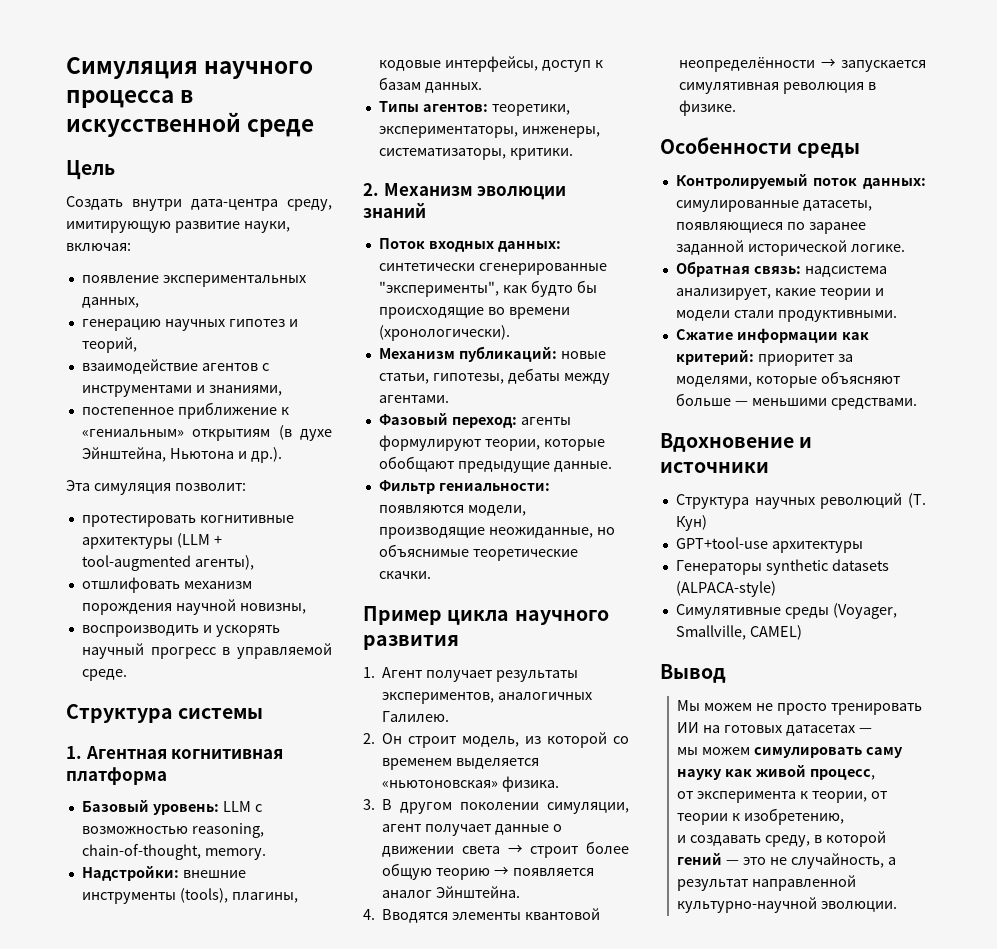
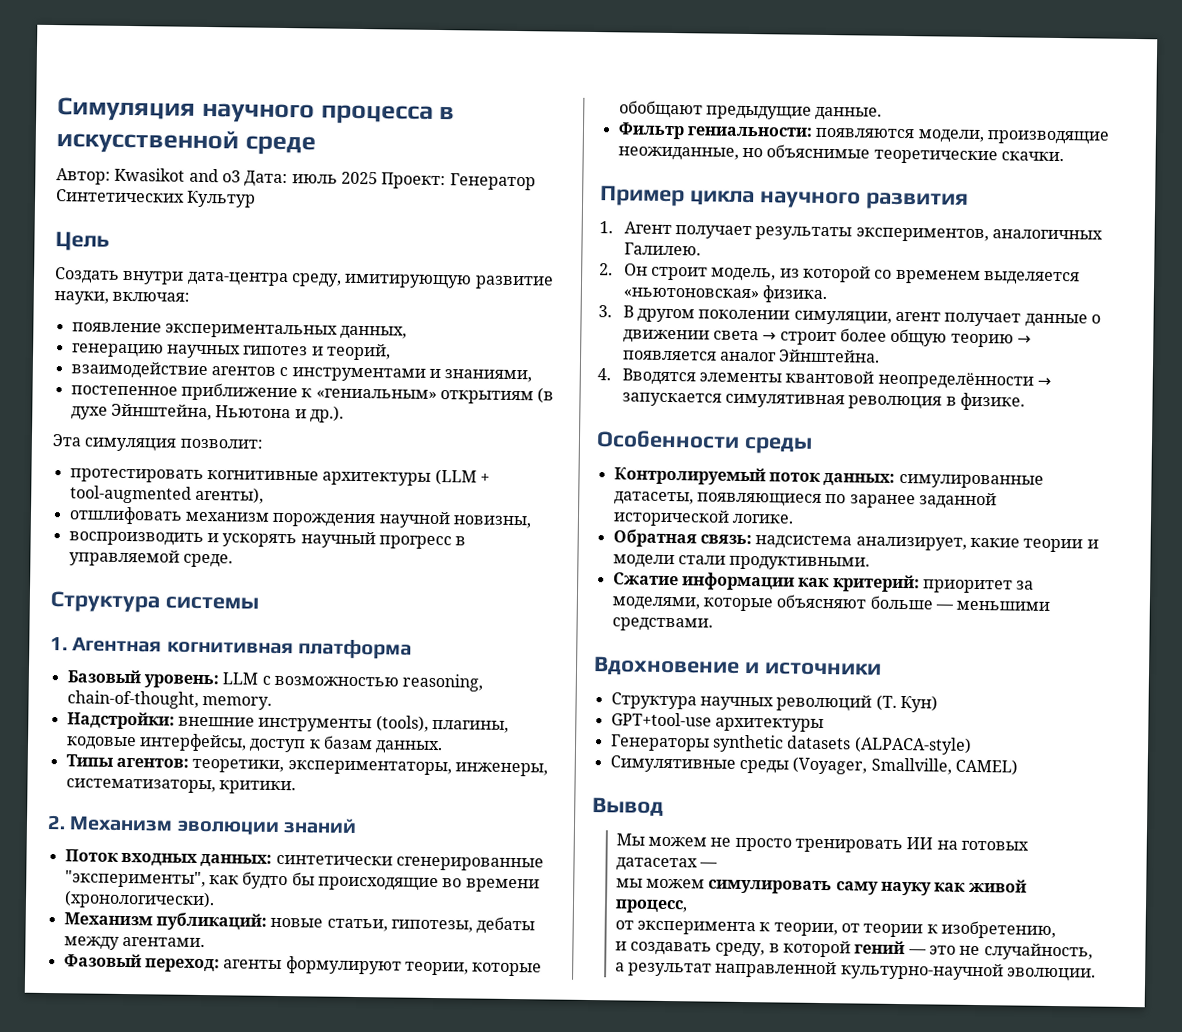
+ Автор: Kwasikot and o3 Дата: июль 2025 Проект: Генератор Синтетических Культур

